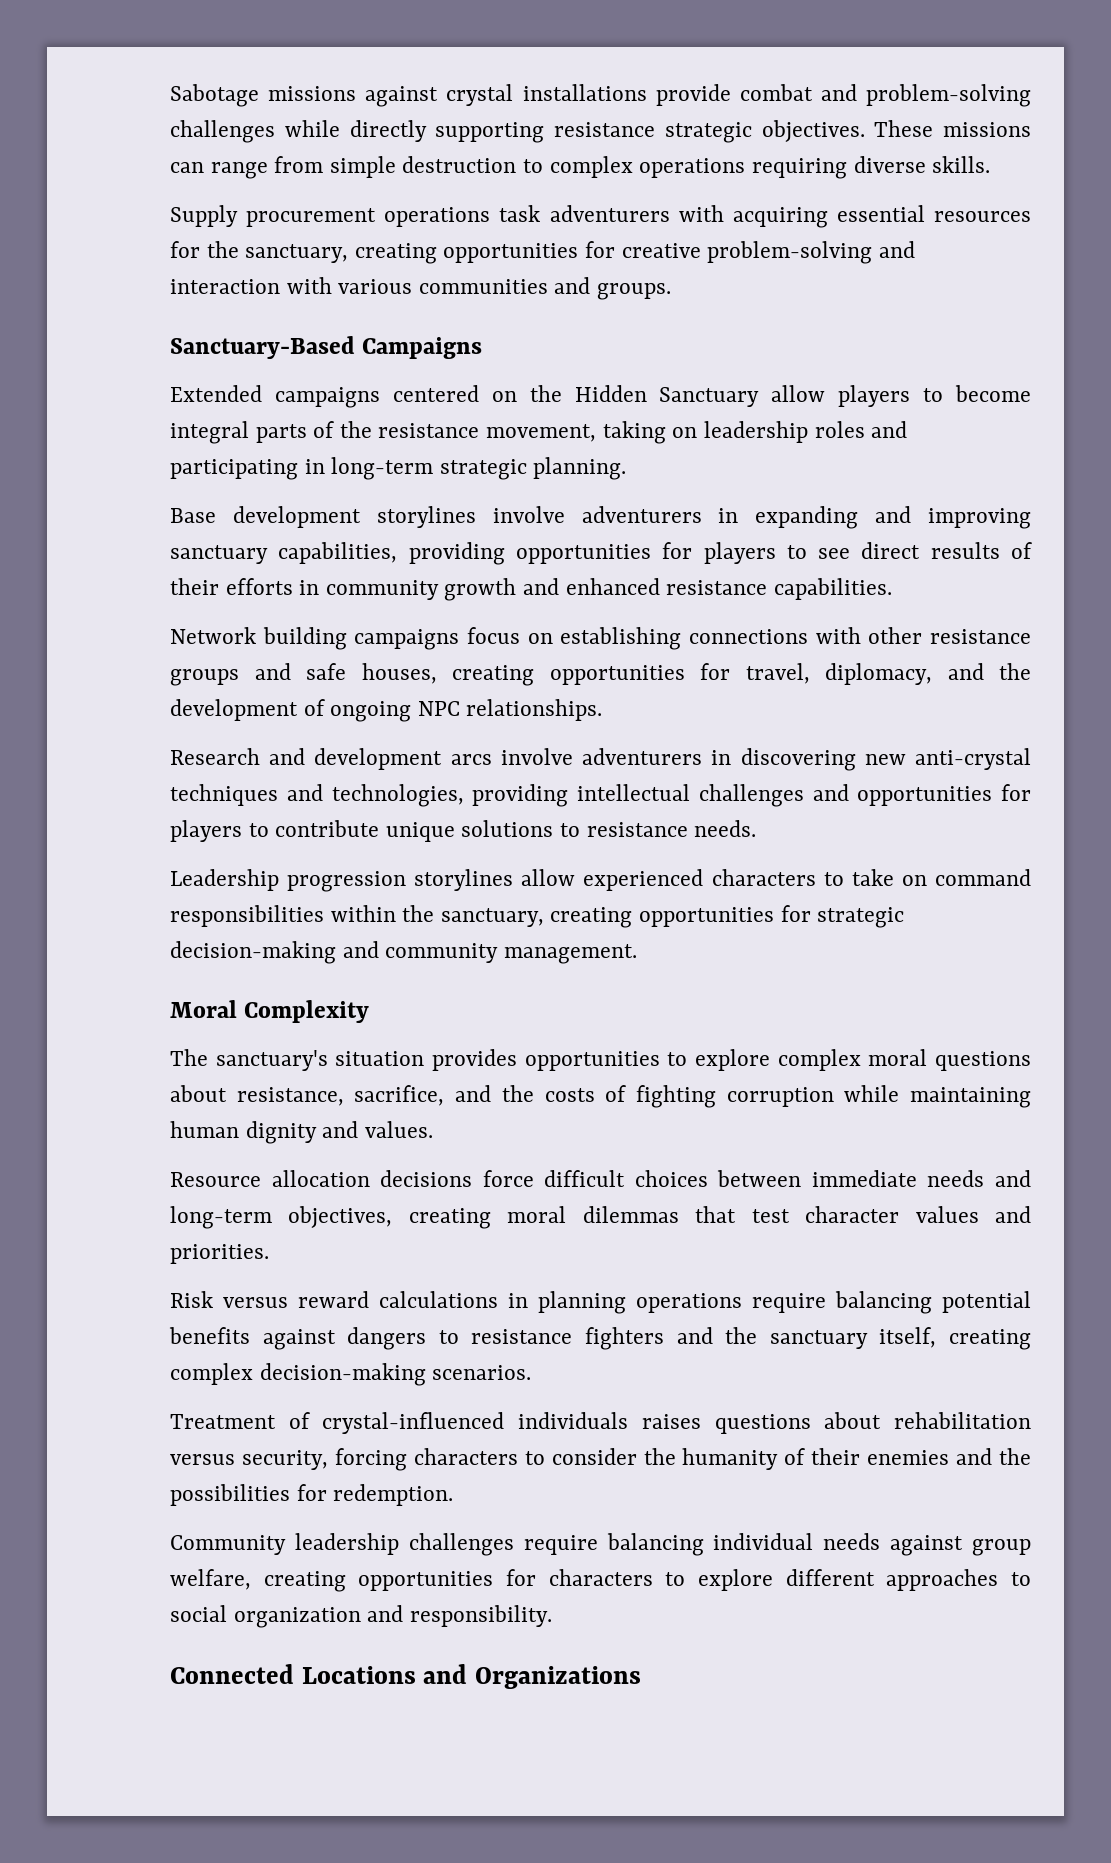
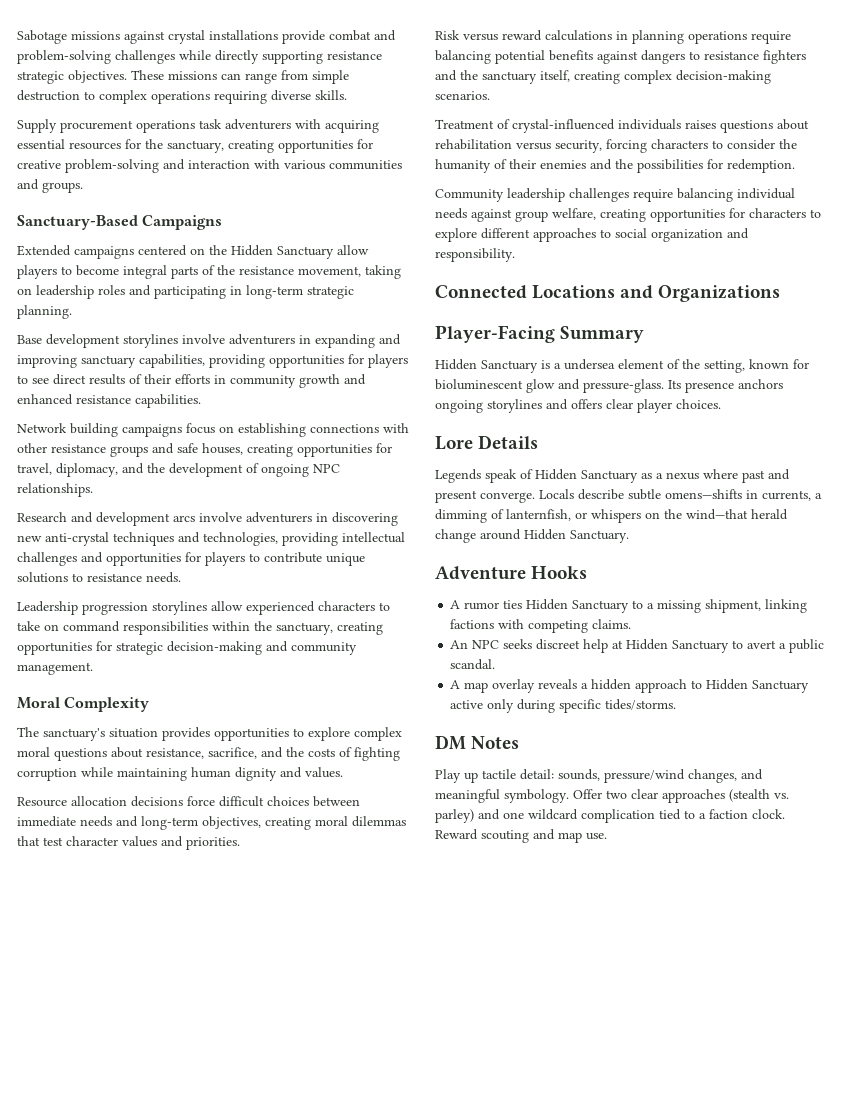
+ Player-Facing Summary
+ Hidden Sanctuary is a undersea element of the setting, known for bioluminescent glow and pressure-glass. Its presence anchors ongoing storylines and offers clear player choices.
+ Lore Details
+ Legends speak of Hidden Sanctuary as a nexus where past and present converge. Locals describe subtle omens—shifts in currents, a dimming of lanternfish, or whispers on the wind—that herald change around Hidden Sanctuary.
+ Adventure Hooks
+ A rumor ties Hidden Sanctuary to a missing shipment, linking factions with competing claims.
+ An NPC seeks discreet help at Hidden Sanctuary to avert a public scandal.
+ A map overlay reveals a hidden approach to Hidden Sanctuary active only during specific tides/storms.
+ DM Notes
+ Play up tactile detail: sounds, pressure/wind changes, and meaningful symbology. Offer two clear approaches (stealth vs. parley) and one wildcard complication tied to a faction clock. Reward scouting and map use.

